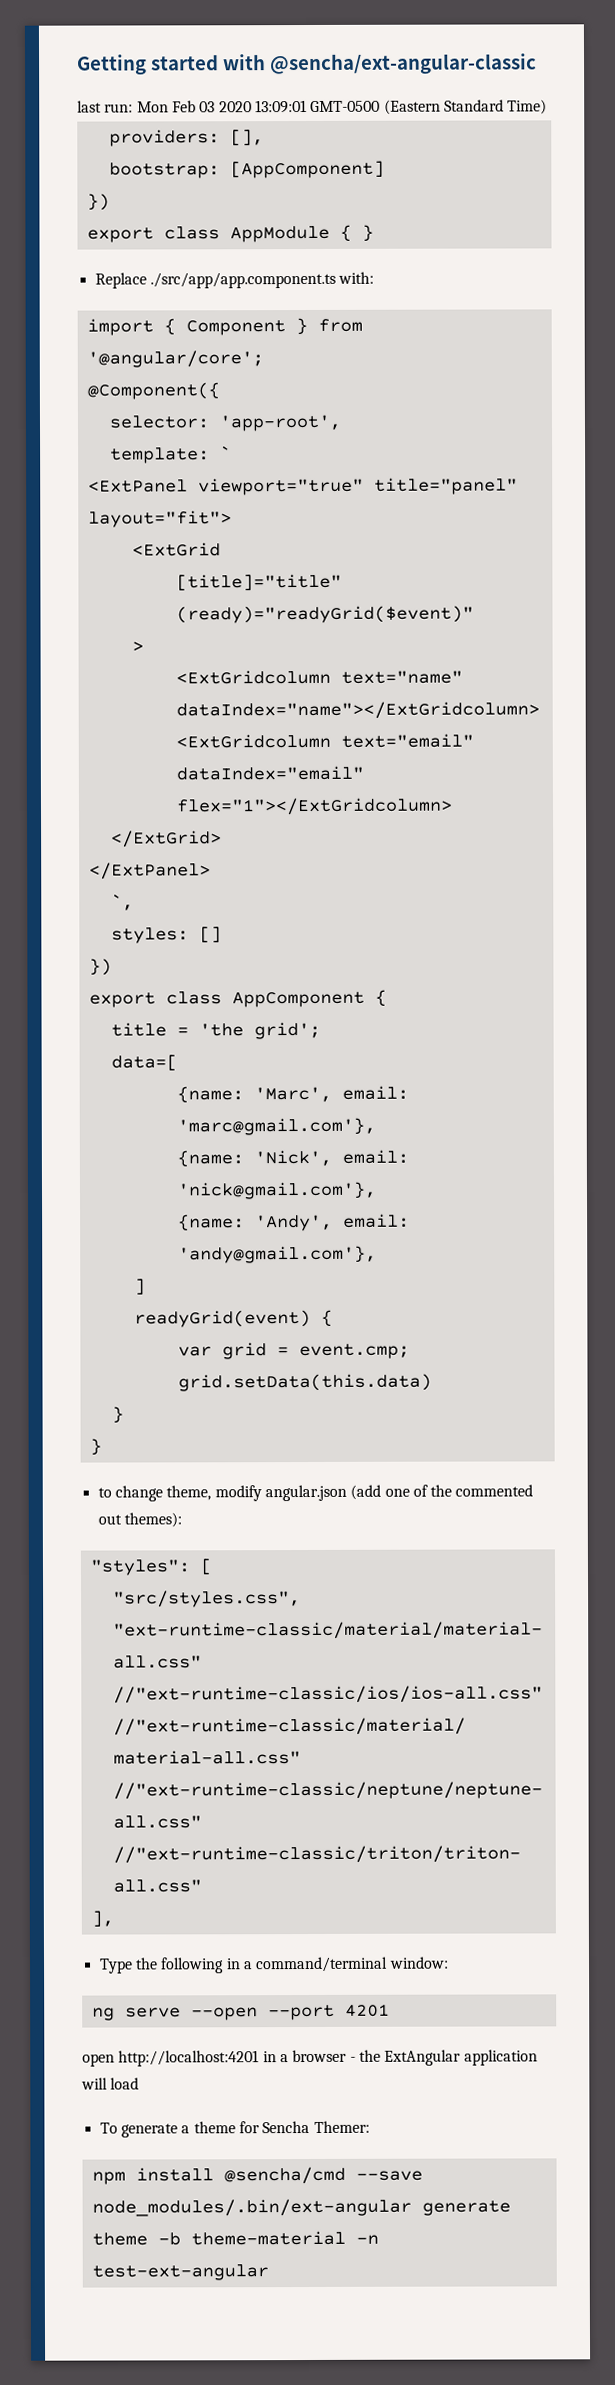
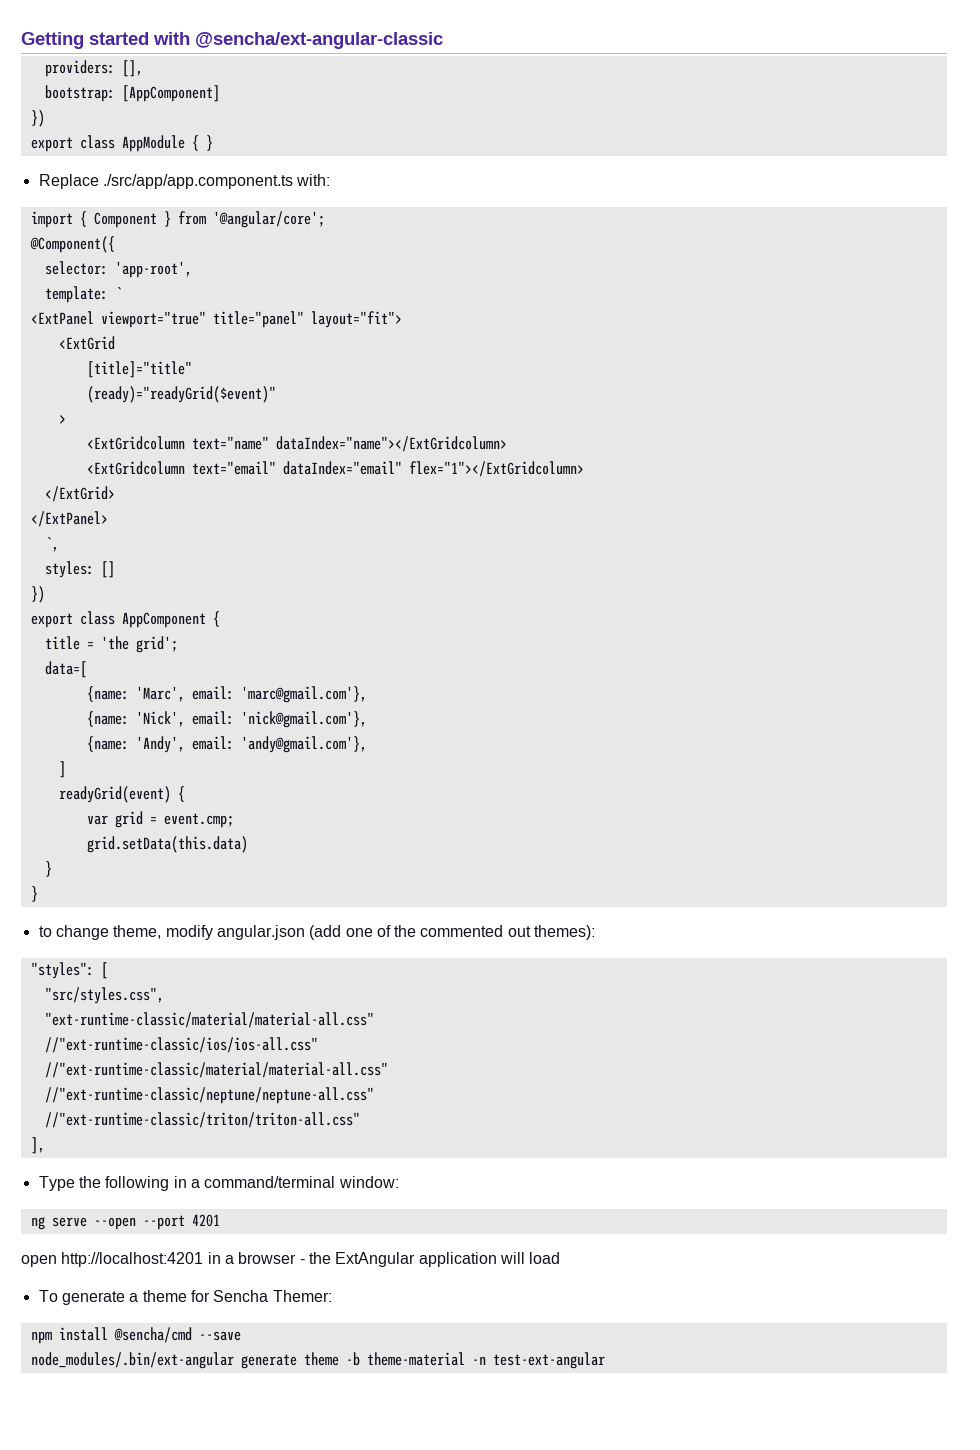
- last run: Mon Feb 03 2020 13:09:01 GMT-0500 (Eastern Standard Time)

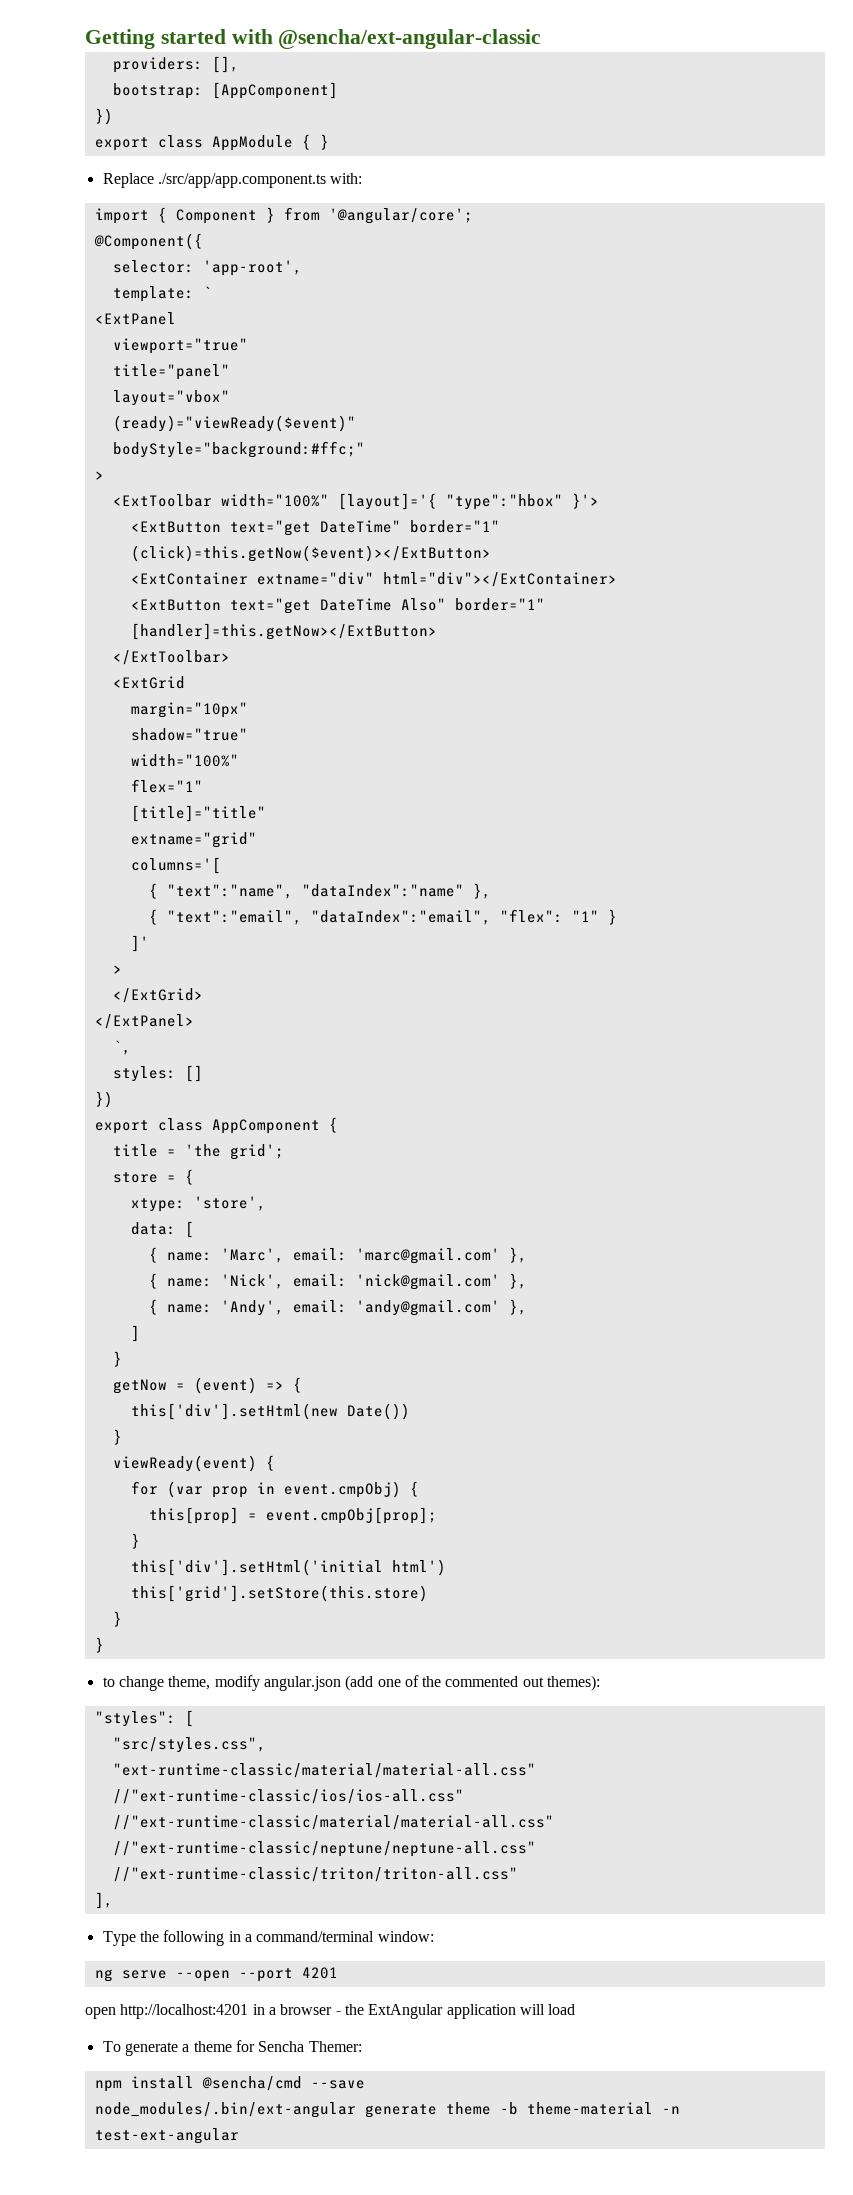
- <ExtPanel viewport="true" title="panel" layout="fit">
+ <ExtPanel
+ viewport="true"
+ title="panel"
+ layout="vbox"
+ (ready)="viewReady($event)"
+ bodyStyle="background:#ffc;"
+ >
+ <ExtToolbar width="100%" [layout]='{ "type":"hbox" }'>
+ <ExtButton text="get DateTime" border="1" (click)=this.getNow($event)></ExtButton>
+ <ExtContainer extname="div" html="div"></ExtContainer>
+ <ExtButton text="get DateTime Also" border="1" [handler]=this.getNow></ExtButton>
+ </ExtToolbar>
  <ExtGrid
+ margin="10px"
+ shadow="true"
+ width="100%"
+ flex="1"
  [title]="title"
- (ready)="readyGrid($event)"
+ extname="grid"
+ columns='[
+ { "text":"name", "dataIndex":"name" },
+ { "text":"email", "dataIndex":"email", "flex": "1" }
+ ]'
  >
- <ExtGridcolumn text="name" dataIndex="name"></ExtGridcolumn>
- <ExtGridcolumn text="email" dataIndex="email" flex="1"></ExtGridcolumn>
- data=[
- {name: 'Marc', email: 'marc@gmail.com'},
- {name: 'Nick', email: 'nick@gmail.com'},
- {name: 'Andy', email: 'andy@gmail.com'},
+ store = {
+ xtype: 'store',
+ data: [
+ { name: 'Marc', email: 'marc@gmail.com' },
+ { name: 'Nick', email: 'nick@gmail.com' },
+ { name: 'Andy', email: 'andy@gmail.com' },
  ]
- readyGrid(event) {
- var grid = event.cmp;
- grid.setData(this.data)
+ }
+ getNow = (event) => {
+ this['div'].setHtml(new Date())
+ }
+ viewReady(event) {
+ for (var prop in event.cmpObj) {
+ this[prop] = event.cmpObj[prop];
+ }
+ this['div'].setHtml('initial html')
+ this['grid'].setStore(this.store)

